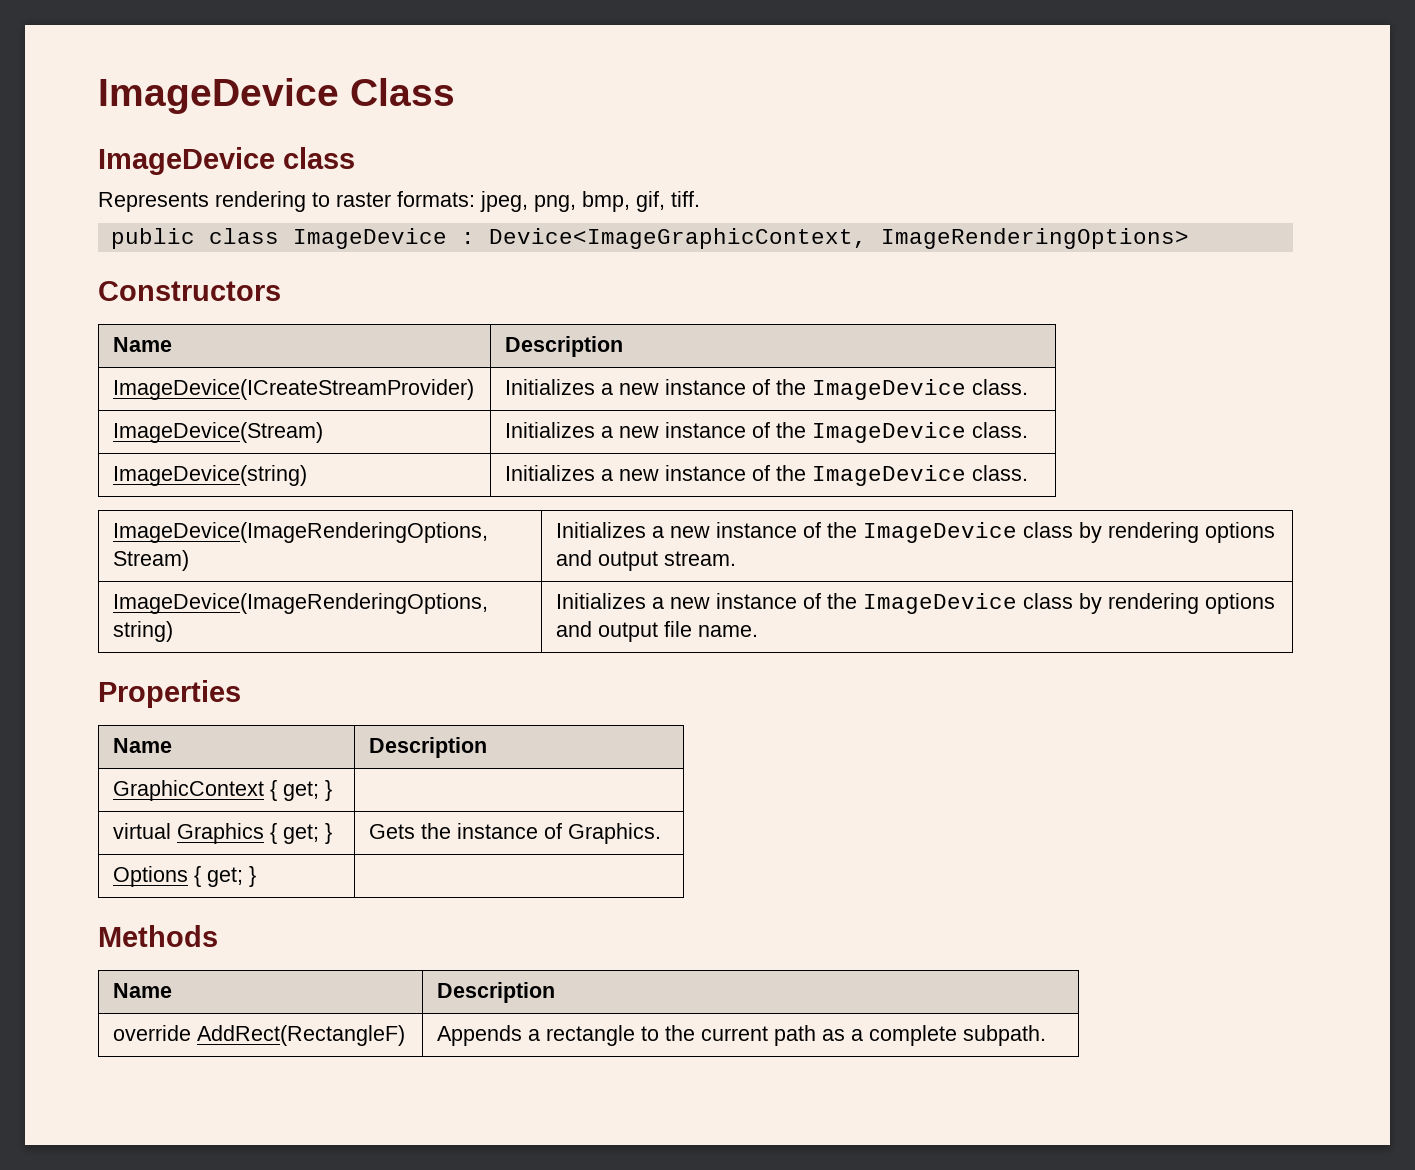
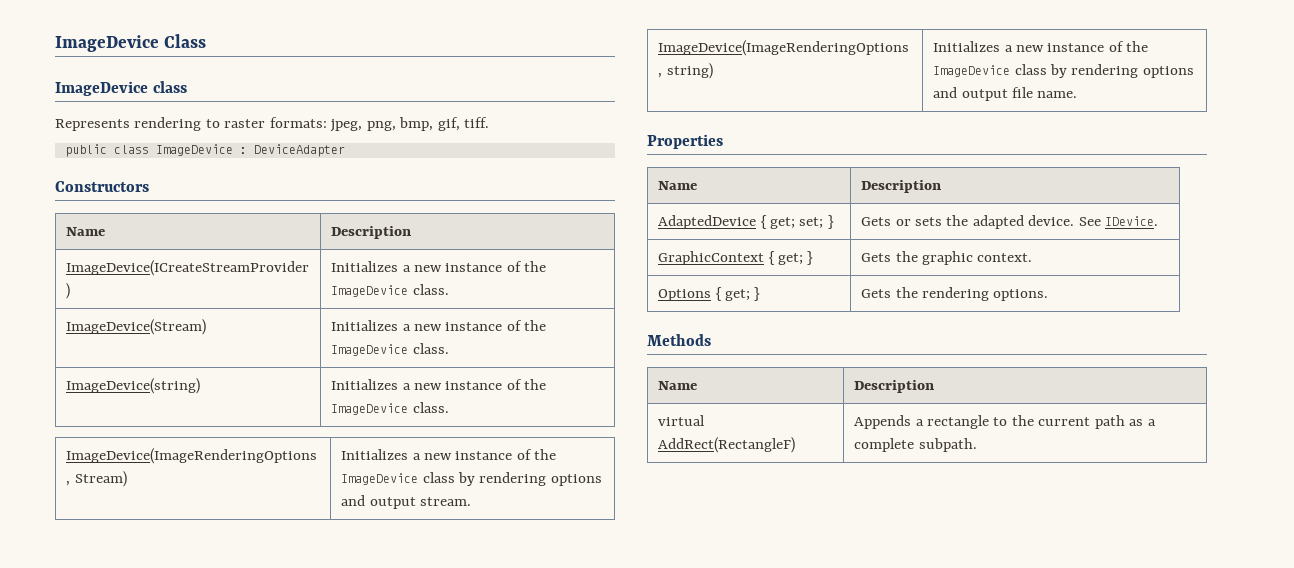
- public class ImageDevice : Device<ImageGraphicContext, ImageRenderingOptions>
+ public class ImageDevice : DeviceAdapter
- GraphicContext { get; } |
- virtual Graphics { get; } | Gets the instance of Graphics.
+ AdaptedDevice { get; set; } | Gets or sets the adapted device. See IDevice.
+ GraphicContext { get; } | Gets the graphic context.
- Options { get; } |
+ Options { get; } | Gets the rendering options.
- override AddRect(RectangleF) | Appends a rectangle to the current path as a complete subpath.
+ virtual AddRect(RectangleF) | Appends a rectangle to the current path as a complete subpath.

